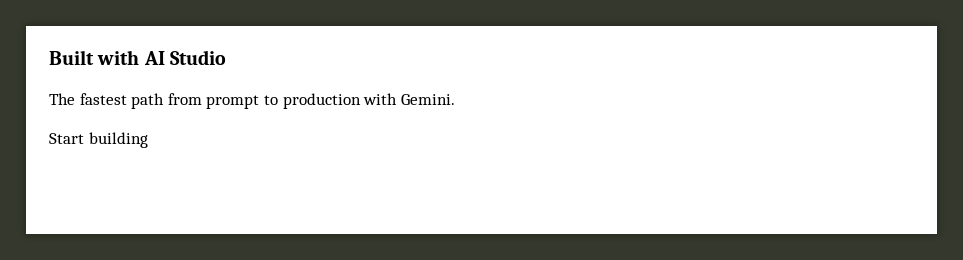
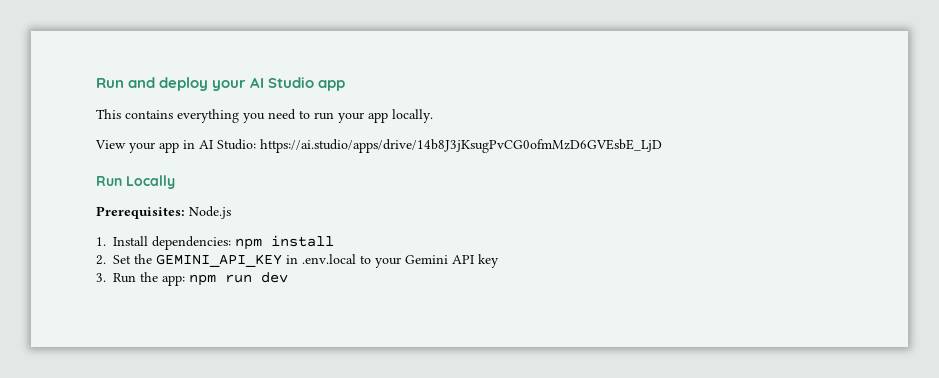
- Built with AI Studio
- The fastest path from prompt to production with Gemini.
- Start building
+ Run and deploy your AI Studio app
+ This contains everything you need to run your app locally.
+ View your app in AI Studio: https://ai.studio/apps/drive/14b8J3jKsugPvCG0ofmMzD6GVEsbE_LjD
+ Run Locally
+ Prerequisites: Node.js
+ 1. Install dependencies: npm install
+ 2. Set the GEMINI_API_KEY in .env.local to your Gemini API key
+ 3. Run the app: npm run dev

